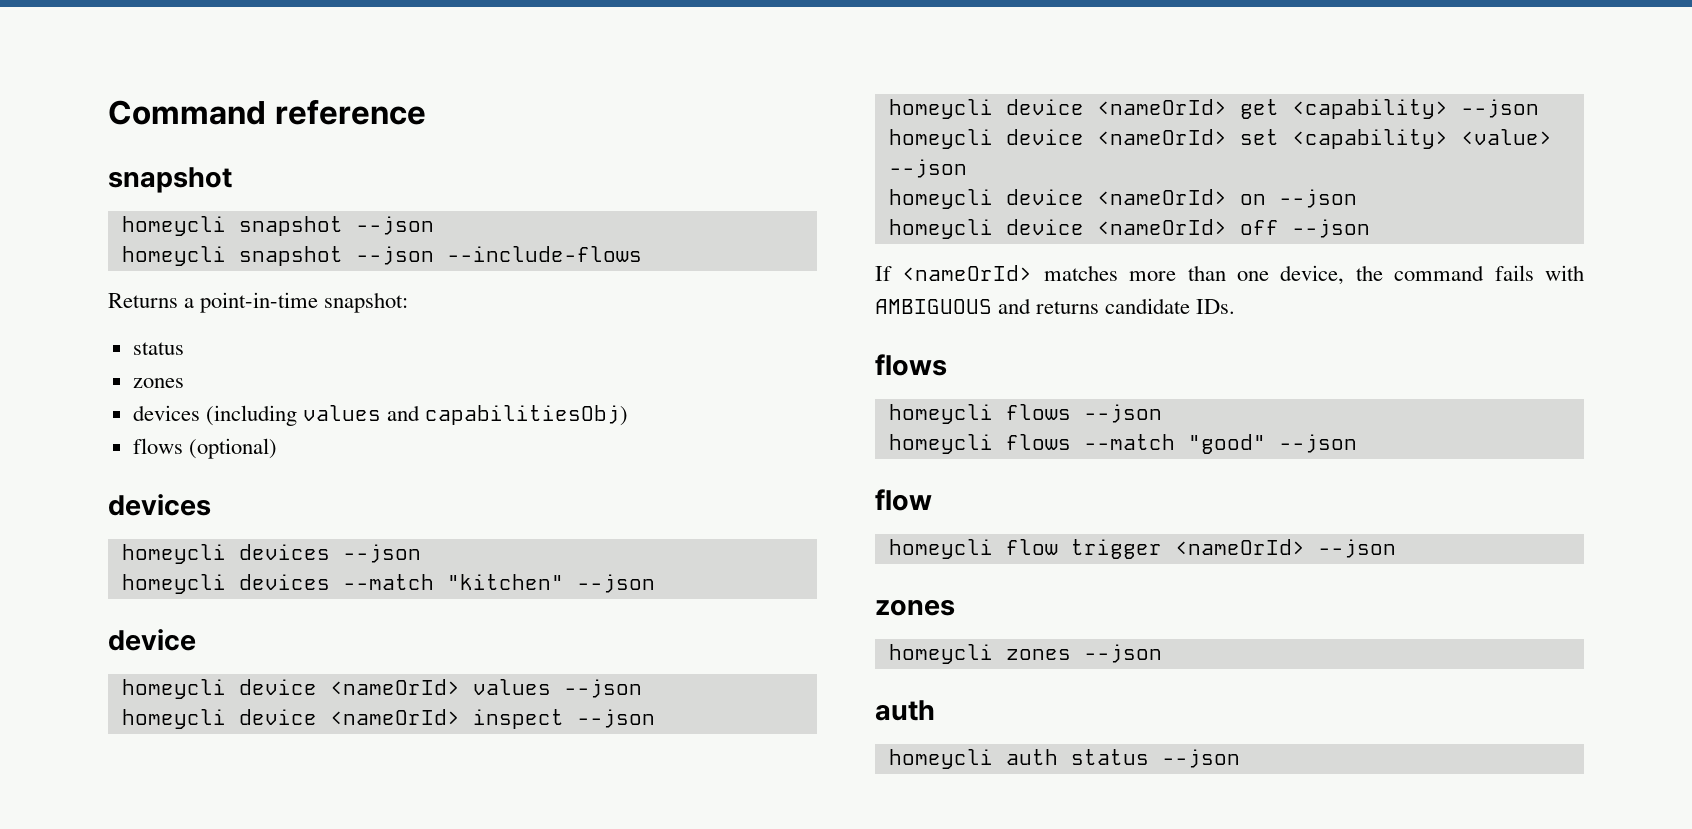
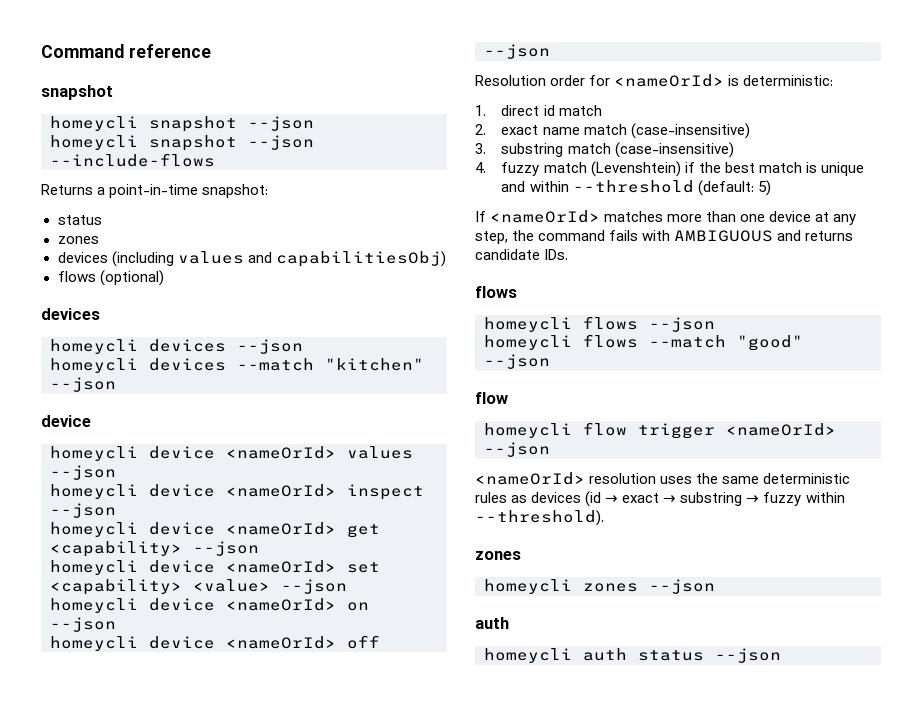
+ Resolution order for <nameOrId> is deterministic:
+ 1. direct id match
+ 2. exact name match (case-insensitive)
+ 3. substring match (case-insensitive)
+ 4. fuzzy match (Levenshtein) if the best match is unique and within --threshold (default: 5)
- If <nameOrId> matches more than one device, the command fails with AMBIGUOUS and returns candidate IDs.
+ If <nameOrId> matches more than one device at any step, the command fails with AMBIGUOUS and returns candidate IDs.
+ <nameOrId> resolution uses the same deterministic rules as devices (id → exact → substring → fuzzy within --threshold).

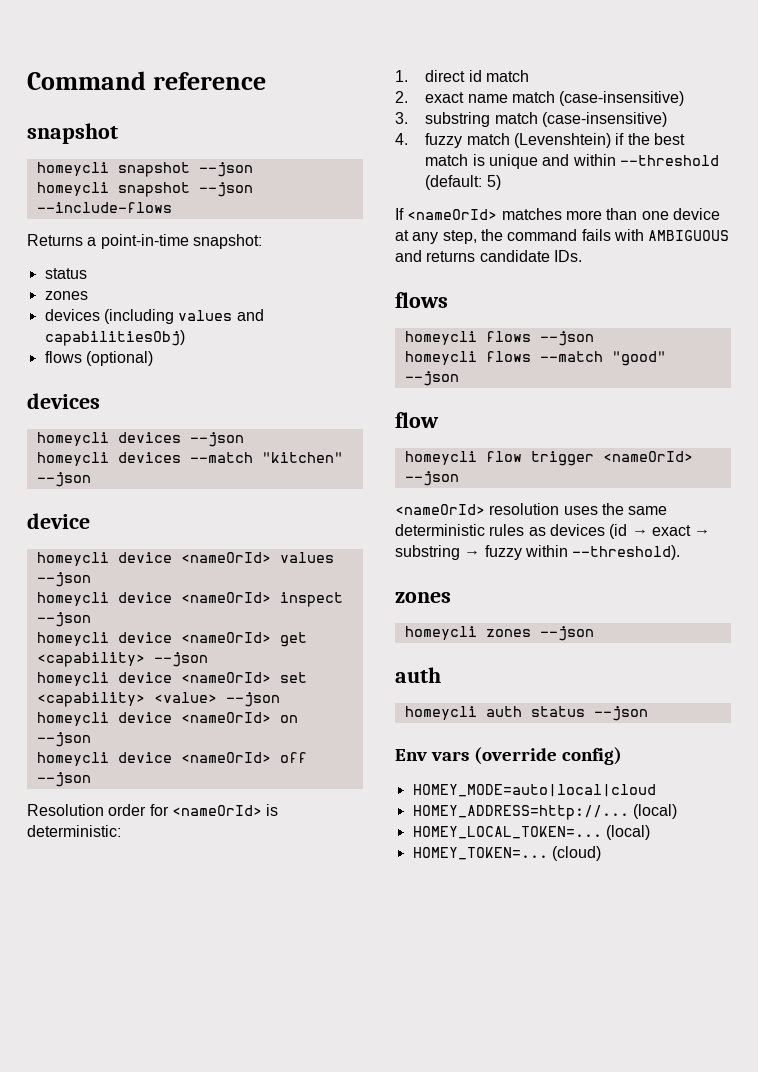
+ Env vars (override config)
+ HOMEY_MODE=auto|local|cloud
+ HOMEY_ADDRESS=http://... (local)
+ HOMEY_LOCAL_TOKEN=... (local)
+ HOMEY_TOKEN=... (cloud)

